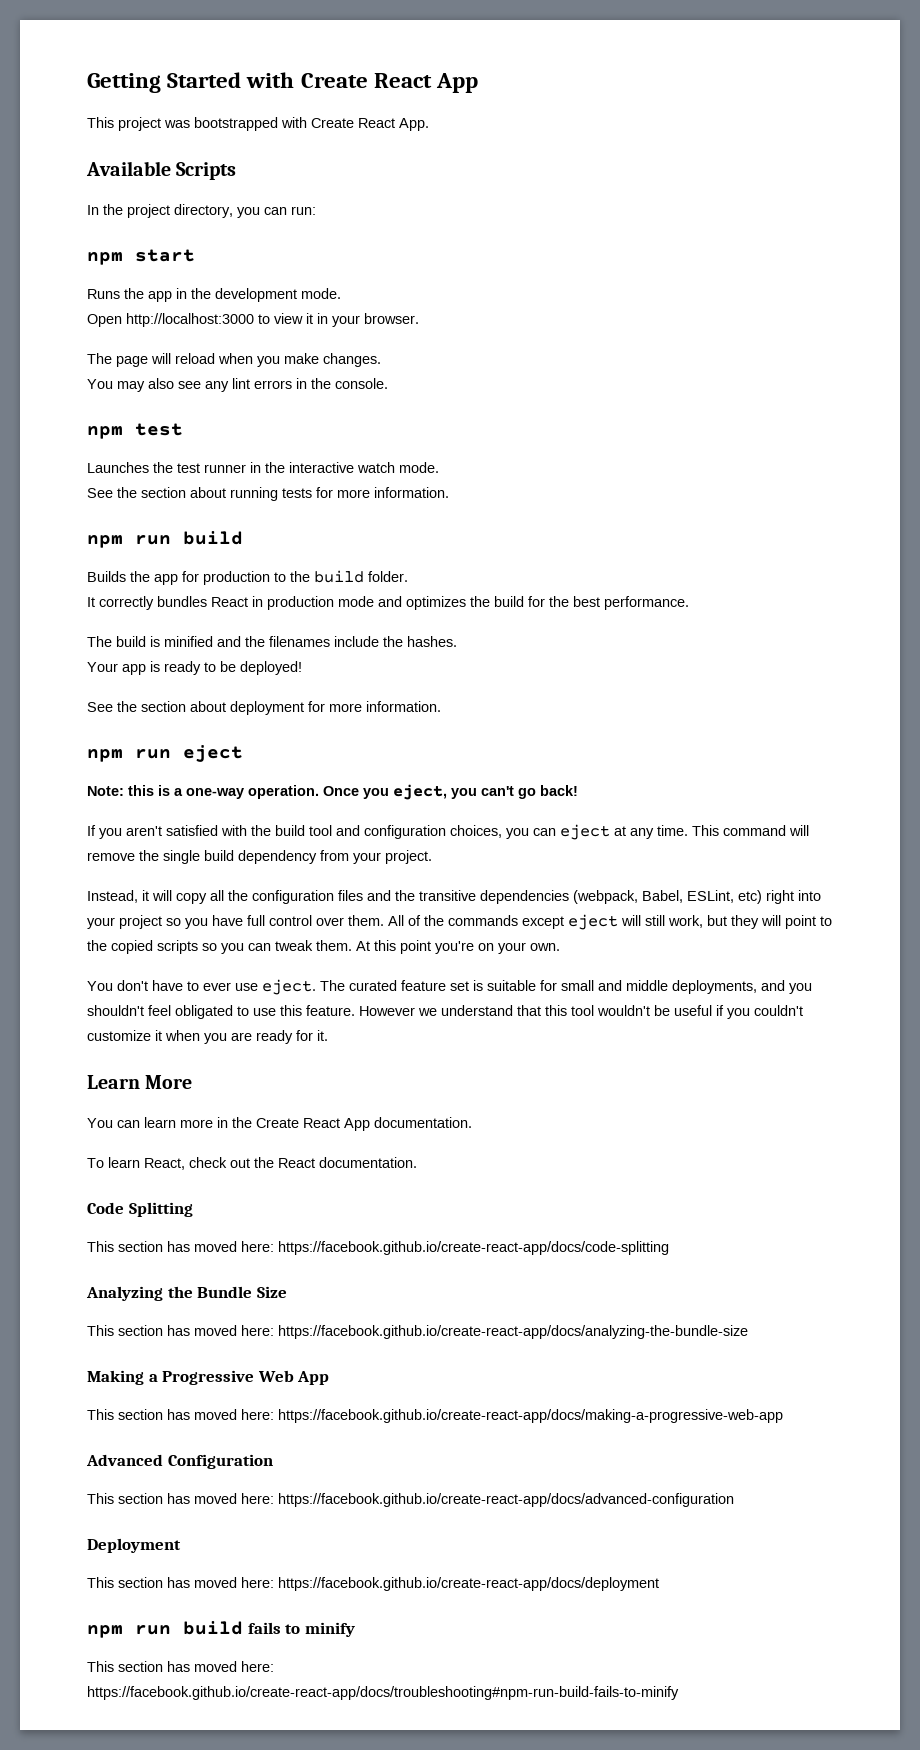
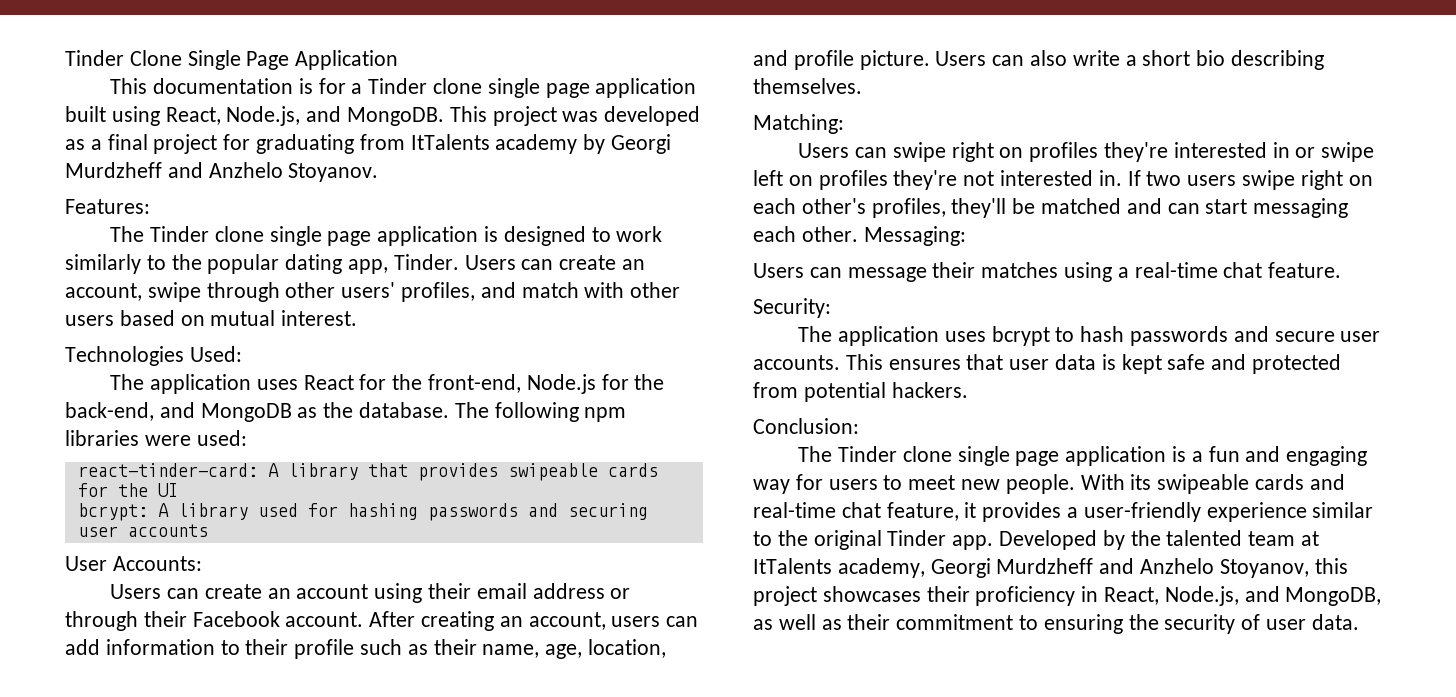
- Getting Started with Create React App
- This project was bootstrapped with Create React App.
- Available Scripts
- In the project directory, you can run:
- npm start
- Runs the app in the development mode.
- Open http://localhost:3000 to view it in your browser.
- The page will reload when you make changes.
- You may also see any lint errors in the console.
- npm test
- Launches the test runner in the interactive watch mode.
- See the section about running tests for more information.
- npm run build
- Builds the app for production to the build folder.
- It correctly bundles React in production mode and optimizes the build for the best performance.
- The build is minified and the filenames include the hashes.
- Your app is ready to be deployed!
- See the section about deployment for more information.
- npm run eject
- Note: this is a one-way operation. Once you eject, you can't go back!
- If you aren't satisfied with the build tool and configuration choices, you can eject at any time. This command will remove the single build dependency from your project.
- Instead, it will copy all the configuration files and the transitive dependencies (webpack, Babel, ESLint, etc) right into your project so you have full control over them. All of the commands except eject will still work, but they will point to the copied scripts so you can tweak them. At this point you're on your own.
- You don't have to ever use eject. The curated feature set is suitable for small and middle deployments, and you shouldn't feel obligated to use this feature. However we understand that this tool wouldn't be useful if you couldn't customize it when you are ready for it.
- Learn More
- You can learn more in the Create React App documentation.
- To learn React, check out the React documentation.
- Code Splitting
- This section has moved here: https://facebook.github.io/create-react-app/docs/code-splitting
- Analyzing the Bundle Size
- This section has moved here: https://facebook.github.io/create-react-app/docs/analyzing-the-bundle-size
- Making a Progressive Web App
- This section has moved here: https://facebook.github.io/create-react-app/docs/making-a-progressive-web-app
- Advanced Configuration
- This section has moved here: https://facebook.github.io/create-react-app/docs/advanced-configuration
- Deployment
- This section has moved here: https://facebook.github.io/create-react-app/docs/deployment
- npm run build fails to minify
- This section has moved here: https://facebook.github.io/create-react-app/docs/troubleshooting#npm-run-build-fails-to-minify
+ Tinder Clone Single Page Application
+ This documentation is for a Tinder clone single page application built using React, Node.js, and MongoDB. This project was developed as a final project for graduating from ItTalents academy by Georgi Murdzheff and Anzhelo Stoyanov.
+ Features:
+ The Tinder clone single page application is designed to work similarly to the popular dating app, Tinder. Users can create an account, swipe through other users' profiles, and match with other users based on mutual interest.
+ Technologies Used:
+ The application uses React for the front-end, Node.js for the back-end, and MongoDB as the database. The following npm libraries were used:
+ react-tinder-card: A library that provides swipeable cards for the UI
+ bcrypt: A library used for hashing passwords and securing user accounts
+ User Accounts:
+ Users can create an account using their email address or through their Facebook account. After creating an account, users can add information to their profile such as their name, age, location, and profile picture. Users can also write a short bio describing themselves.
+ Matching:
+ Users can swipe right on profiles they're interested in or swipe left on profiles they're not interested in. If two users swipe right on each other's profiles, they'll be matched and can start messaging each other. Messaging:
+ Users can message their matches using a real-time chat feature.
+ Security:
+ The application uses bcrypt to hash passwords and secure user accounts. This ensures that user data is kept safe and protected from potential hackers.
+ Conclusion:
+ The Tinder clone single page application is a fun and engaging way for users to meet new people. With its swipeable cards and real-time chat feature, it provides a user-friendly experience similar to the original Tinder app. Developed by the talented team at ItTalents academy, Georgi Murdzheff and Anzhelo Stoyanov, this project showcases their proficiency in React, Node.js, and MongoDB, as well as their commitment to ensuring the security of user data.

